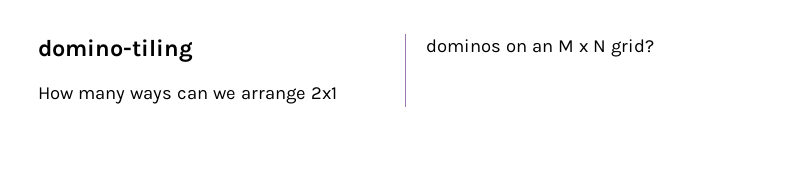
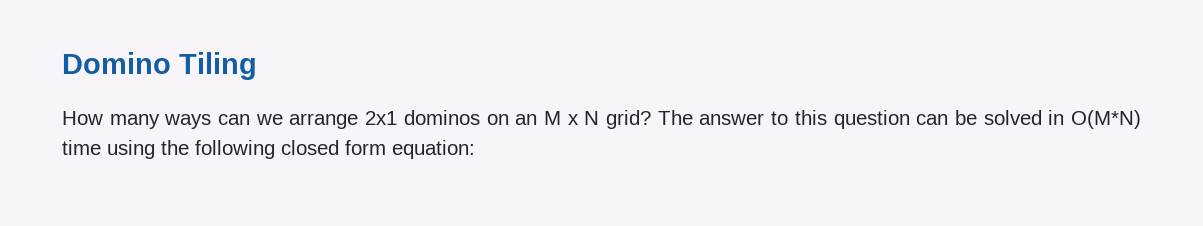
- domino-tiling
+ Domino Tiling
+ The answer to this question can be solved in O(M*N) time using the following closed form equation:

